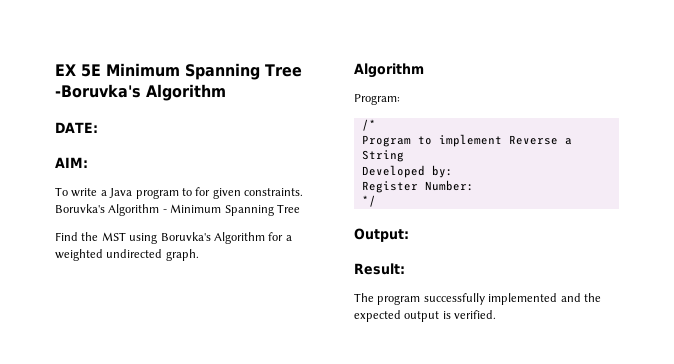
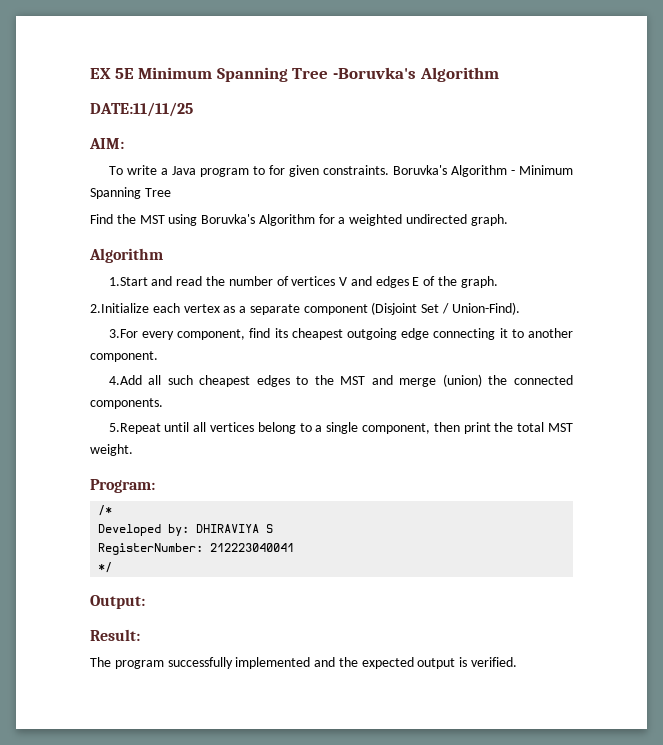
- DATE:
+ DATE:11/11/25
+ 1.Start and read the number of vertices V and edges E of the graph.
+ 2.Initialize each vertex as a separate component (Disjoint Set / Union-Find).
+ 3.For every component, find its cheapest outgoing edge connecting it to another component.
+ 4.Add all such cheapest edges to the MST and merge (union) the connected components.
+ 5.Repeat until all vertices belong to a single component, then print the total MST weight.
  Program:
  /*
- Program to implement Reverse a String
- Developed by:
- Register Number:
+ Developed by: DHIRAVIYA S
+ RegisterNumber: 212223040041

